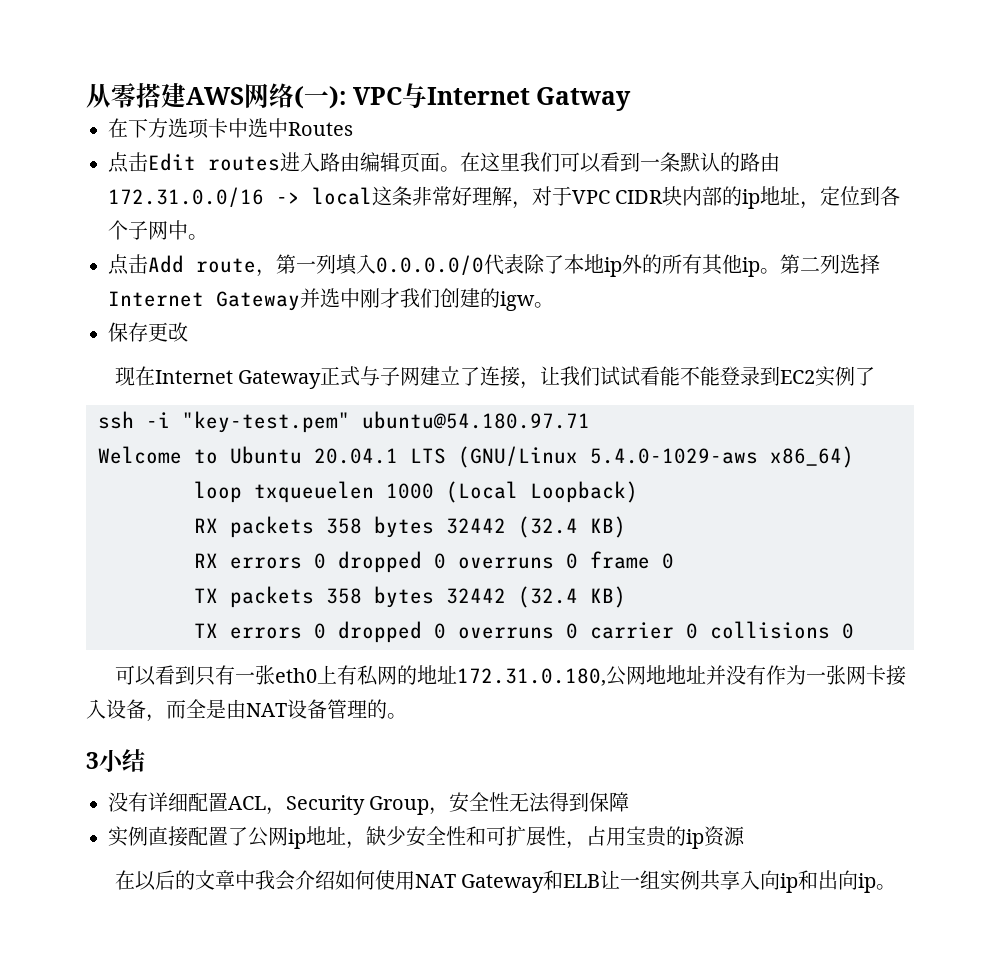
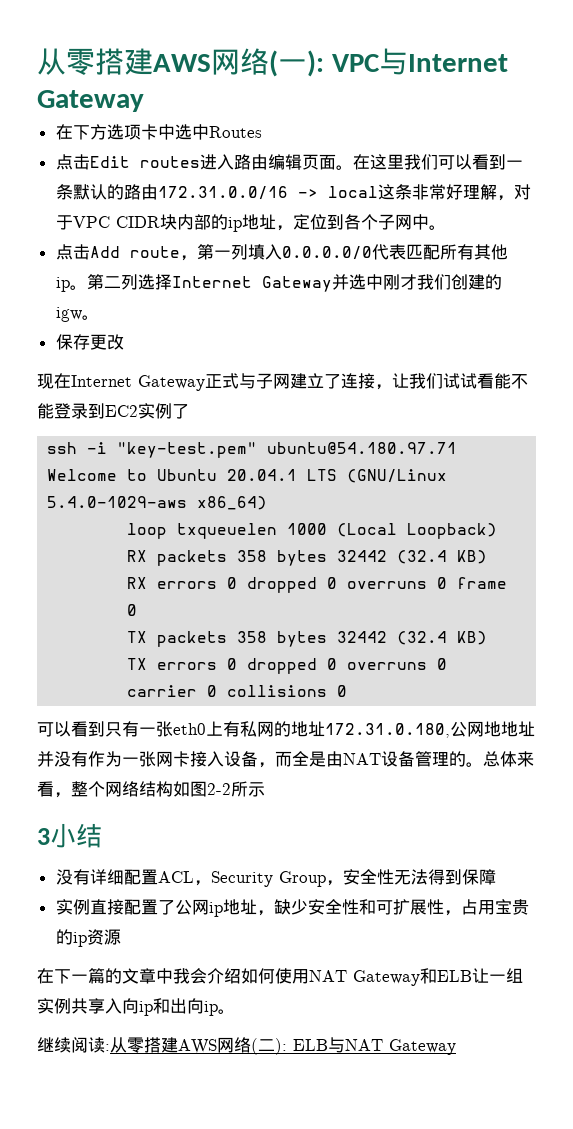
- 从零搭建AWS网络(一): VPC与Internet Gatway
+ 从零搭建AWS网络(一): VPC与Internet Gateway
- 点击Add route，第一列填入0.0.0.0/0代表除了本地ip外的所有其他ip。
+ 点击Add route，第一列填入0.0.0.0/0代表匹配所有其他ip。
+ 总体来看，整个网络结构如图2-2所示
- 在以后的文章中我会介绍如何使用NAT Gateway和ELB让一组实例共享入向ip和出向ip。
+ 在下一篇的文章中我会介绍如何使用NAT Gateway和ELB让一组实例共享入向ip和出向ip。
+ 继续阅读:从零搭建AWS网络(二): ELB与NAT Gateway

